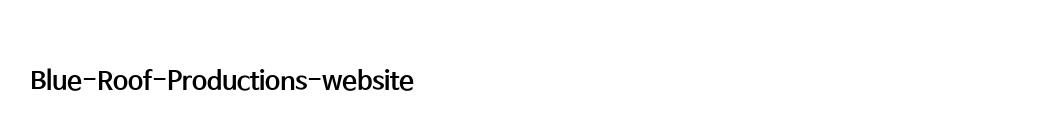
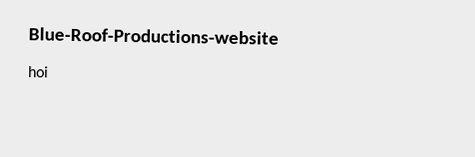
+ hoi

